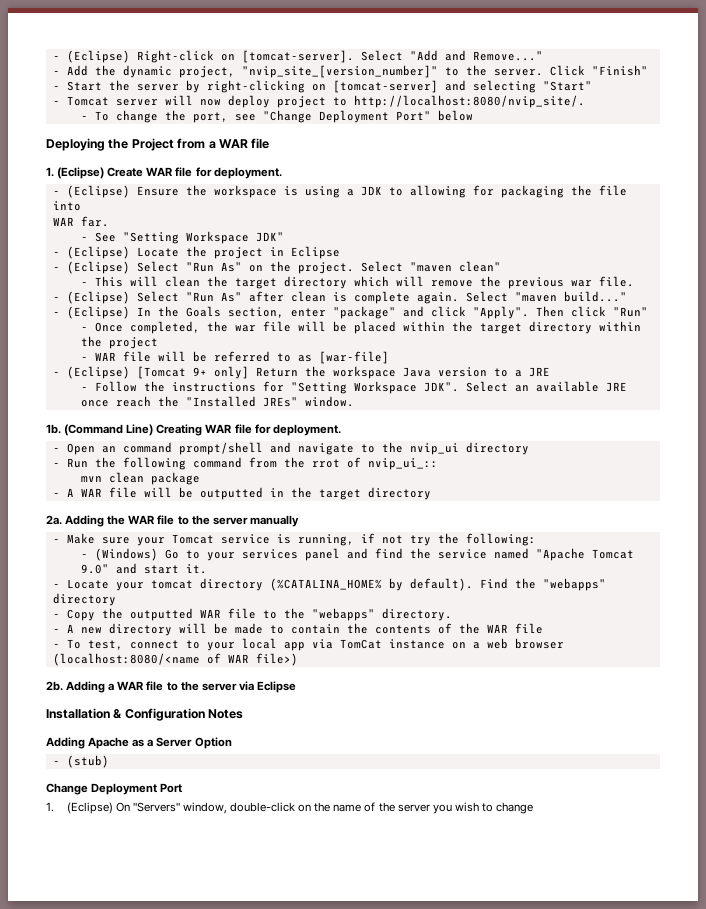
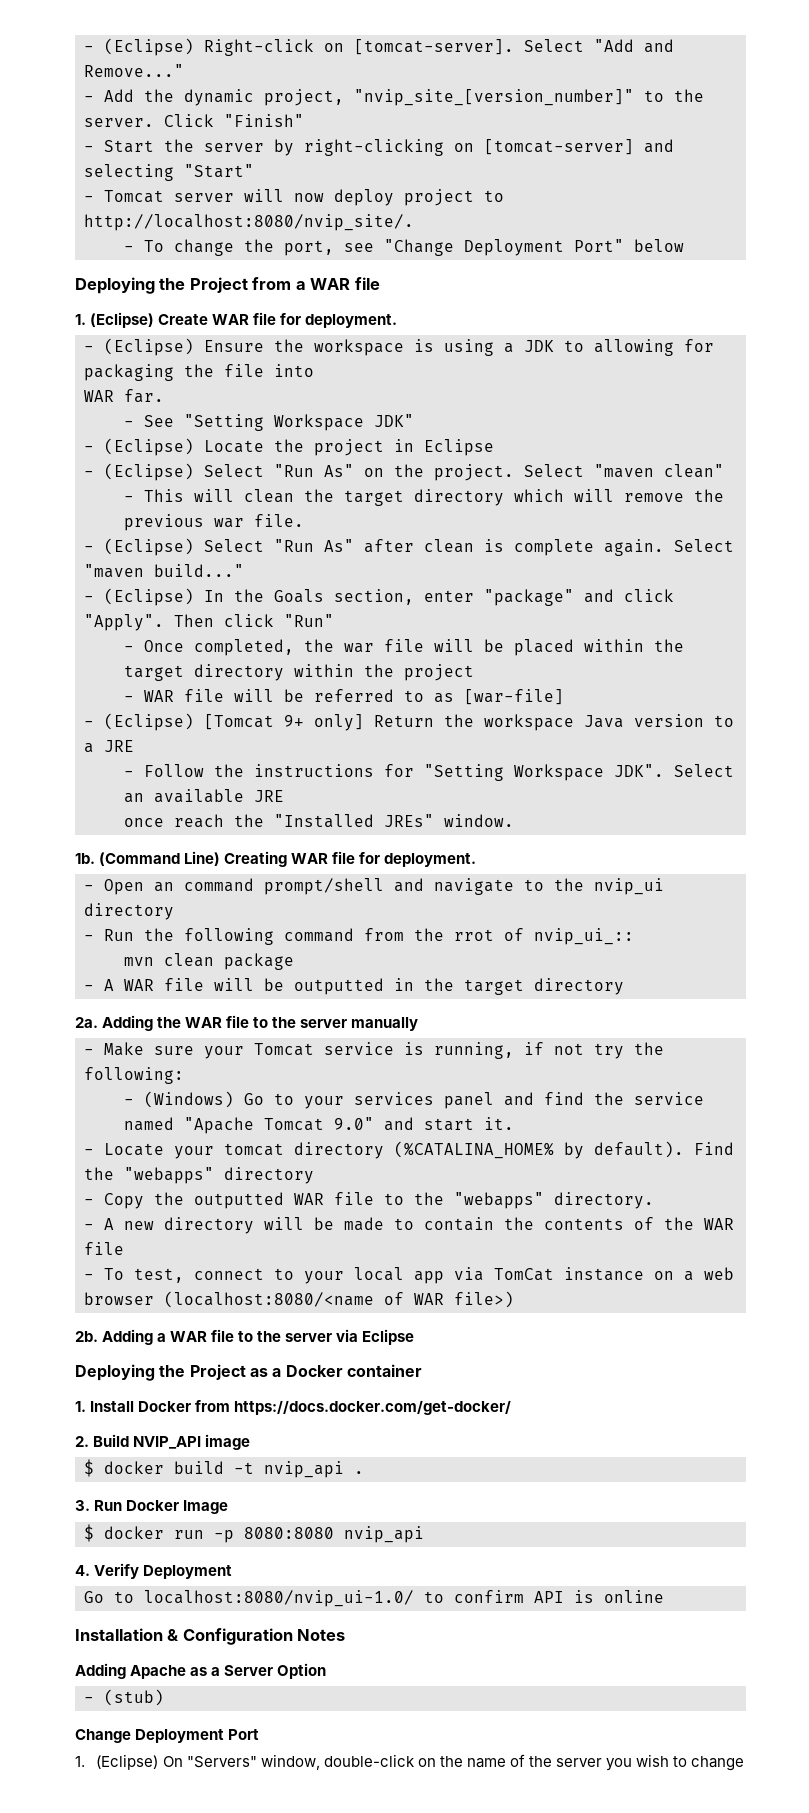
+ Deploying the Project as a Docker container
+ 1. Install Docker from https://docs.docker.com/get-docker/
+ 2. Build NVIP_API image
+ $ docker build -t nvip_api .
+ 3. Run Docker Image
+ $ docker run -p 8080:8080 nvip_api
+ 4. Verify Deployment
+ Go to localhost:8080/nvip_ui-1.0/ to confirm API is online

